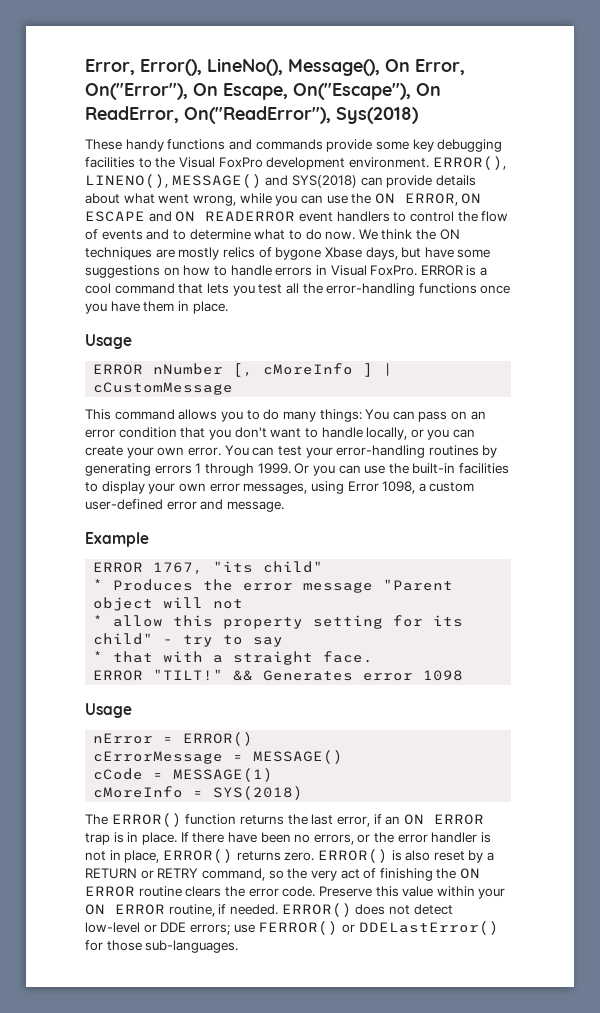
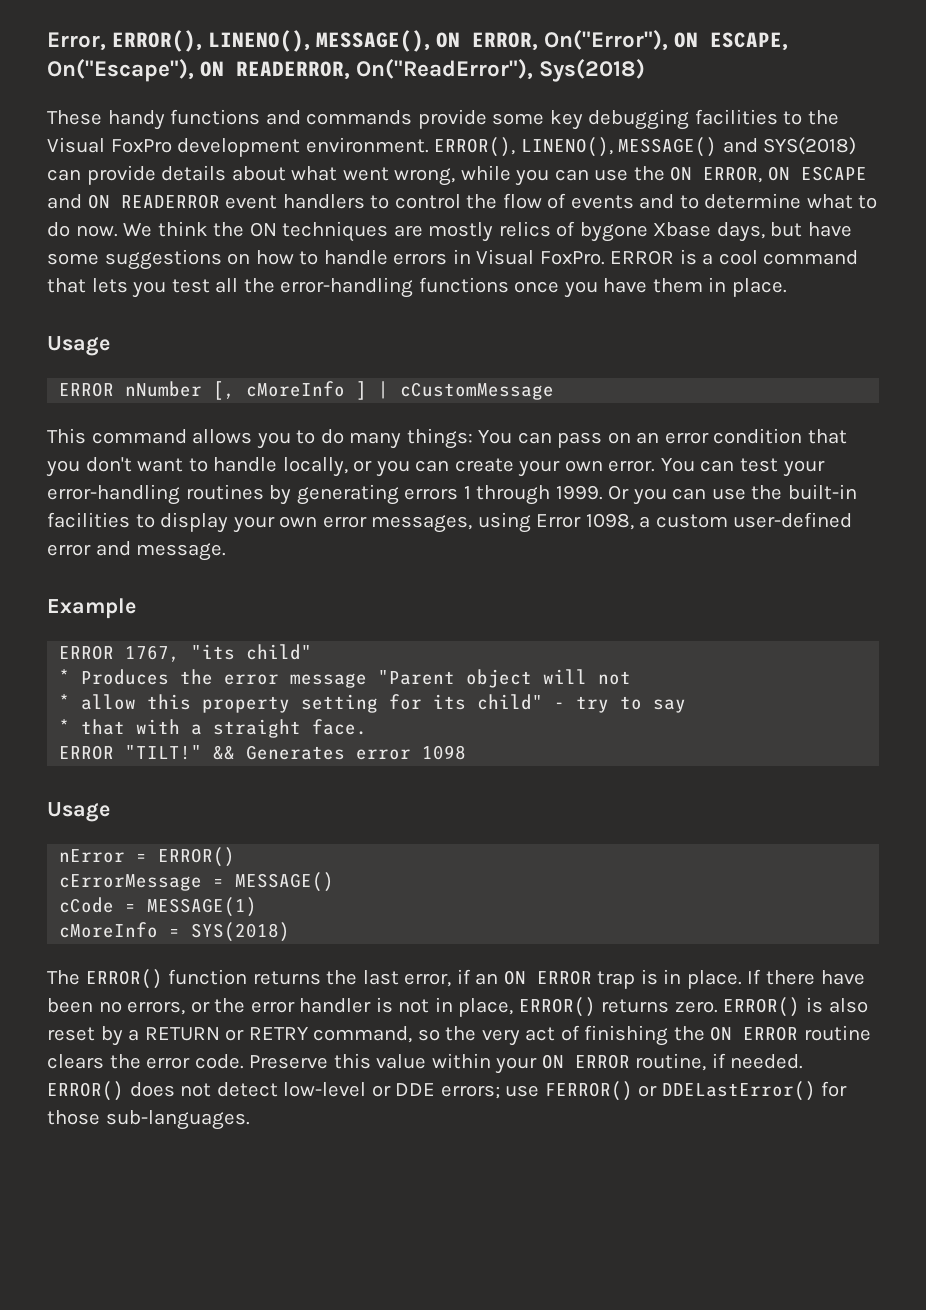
- Error, Error(), LineNo(), Message(), On Error, On("Error"), On Escape, On("Escape"), On ReadError, On("ReadError"), Sys(2018)
+ Error, ERROR(), LINENO(), MESSAGE(), ON ERROR, On("Error"), ON ESCAPE, On("Escape"), ON READERROR, On("ReadError"), Sys(2018)

